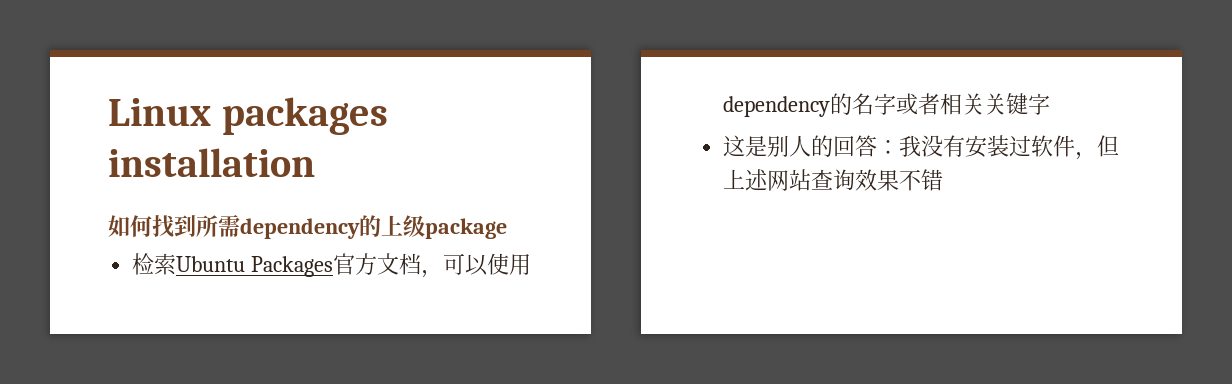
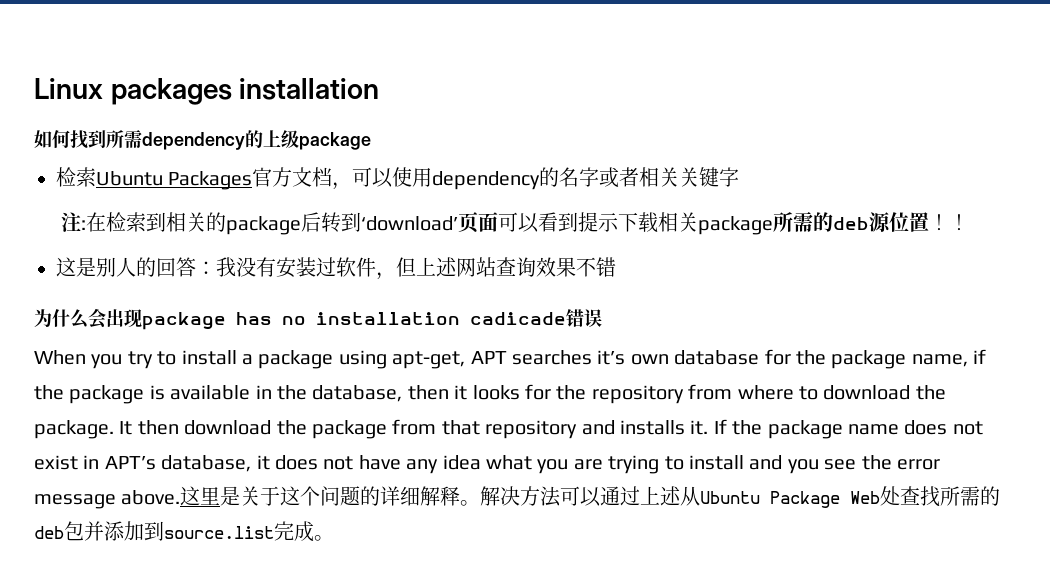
+ 注:在检索到相关的package后转到‘download’页面可以看到提示下载相关package所需的deb源位置！！
+ 为什么会出现package has no installation cadicade错误
+ When you try to install a package using apt-get, APT searches it’s own database for the package name, if the package is available in the database, then it looks for the repository from where to download the package. It then download the package from that repository and installs it. If the package name does not exist in APT’s database, it does not have any idea what you are trying to install and you see the error message above.这里是关于这个问题的详细解释。解决方法可以通过上述从Ubuntu Package Web处查找所需的deb包并添加到source.list完成。

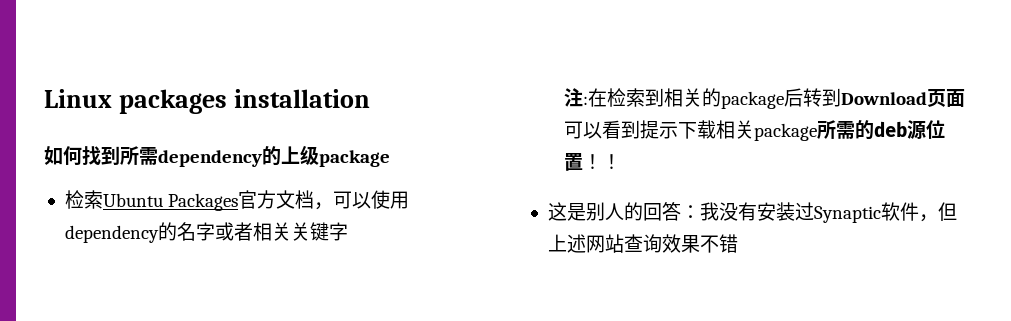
- 注:在检索到相关的package后转到‘download’页面可以看到提示下载相关package所需的deb源位置！
+ 注:在检索到相关的package后转到Download页面可以看到提示下载相关package所需的deb源位置！
- 这是别人的回答：我没有安装过软件，但上述网站查询效果不错
+ 这是别人的回答：我没有安装过Synaptic软件，但上述网站查询效果不错
- 为什么会出现package has no installation cadicade错误
- When you try to install a package using apt-get, APT searches it’s own database for the package name, if the package is available in the database, then it looks for the repository from where to download the package. It then download the package from that repository and installs it. If the package name does not exist in APT’s database, it does not have any idea what you are trying to install and you see the error message above.这里是关于这个问题的详细解释。解决方法可以通过上述从Ubuntu Package Web处查找所需的deb包并添加到source.list完成。

